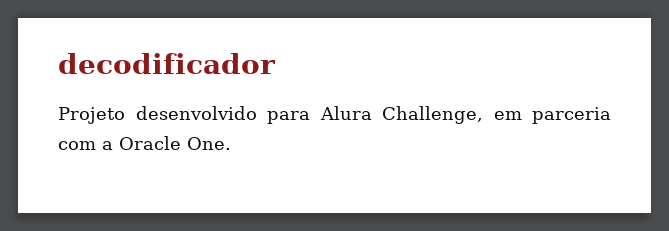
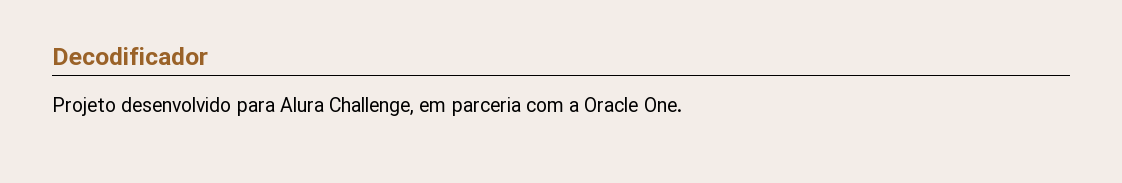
- decodificador
+ Decodificador

